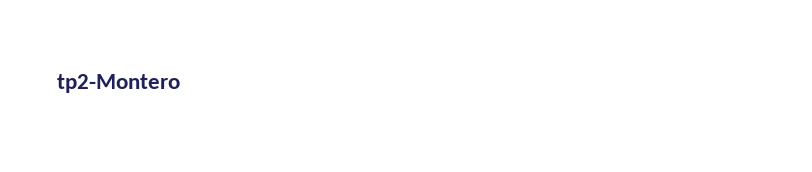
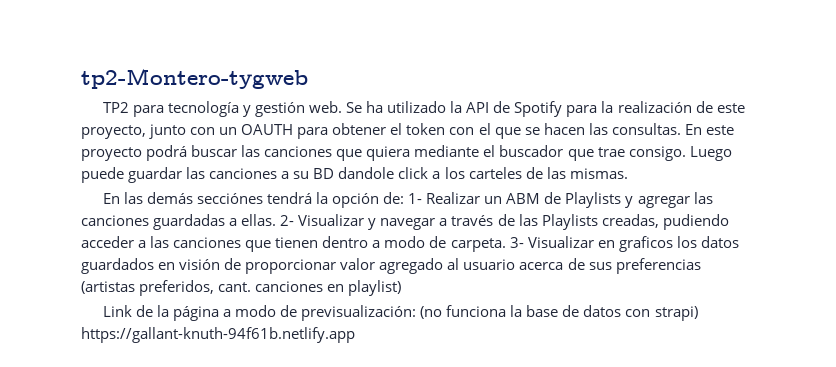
- tp2-Montero
+ tp2-Montero-tygweb
+ TP2 para tecnología y gestión web. Se ha utilizado la API de Spotify para la realización de este proyecto, junto con un OAUTH para obtener el token con el que se hacen las consultas. En este proyecto podrá buscar las canciones que quiera mediante el buscador que trae consigo. Luego puede guardar las canciones a su BD dandole click a los carteles de las mismas.
+ En las demás secciónes tendrá la opción de: 1- Realizar un ABM de Playlists y agregar las canciones guardadas a ellas. 2- Visualizar y navegar a través de las Playlists creadas, pudiendo acceder a las canciones que tienen dentro a modo de carpeta. 3- Visualizar en graficos los datos guardados en visión de proporcionar valor agregado al usuario acerca de sus preferencias (artistas preferidos, cant. canciones en playlist)
+ Link de la página a modo de previsualización: (no funciona la base de datos con strapi) https://gallant-knuth-94f61b.netlify.app

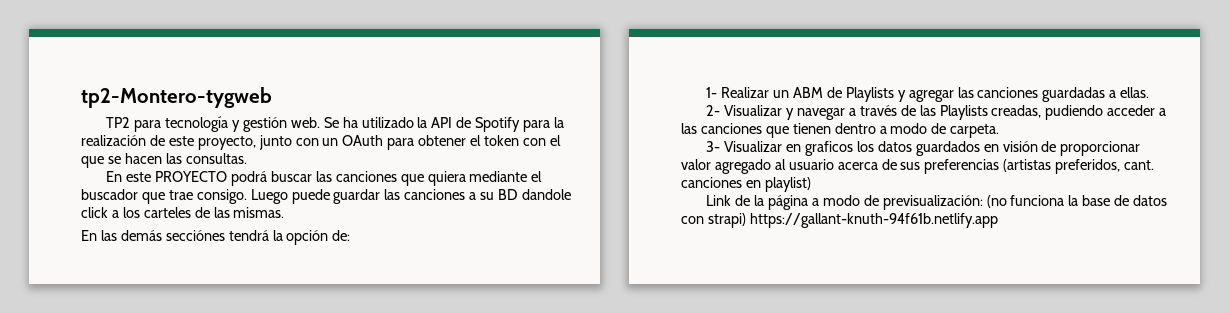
- Se ha utilizado la API de Spotify para la realización de este proyecto, junto con un OAUTH para obtener el token con el que se hacen las consultas. En este proyecto podrá buscar las canciones que quiera mediante el buscador que trae consigo.
+ Se ha utilizado la API de Spotify para la realización de este proyecto, junto con un OAuth para obtener el token con el que se hacen las consultas.
+ En este PROYECTO podrá buscar las canciones que quiera mediante el buscador que trae consigo.
- En las demás secciónes tendrá la opción de: 1- Realizar un ABM de Playlists y agregar las canciones guardadas a ellas. 2- Visualizar y navegar a través de las Playlists creadas, pudiendo acceder a las canciones que tienen dentro a modo de carpeta. 3- Visualizar en graficos los datos guardados en visión de proporcionar valor agregado al usuario acerca de sus preferencias (artistas preferidos, cant. canciones en playlist)
+ En las demás secciónes tendrá la opción de:
+ 1- Realizar un ABM de Playlists y agregar las canciones guardadas a ellas.
+ 2- Visualizar y navegar a través de las Playlists creadas, pudiendo acceder a las canciones que tienen dentro a modo de carpeta.
+ 3- Visualizar en graficos los datos guardados en visión de proporcionar valor agregado al usuario acerca de sus preferencias (artistas preferidos, cant. canciones en playlist)

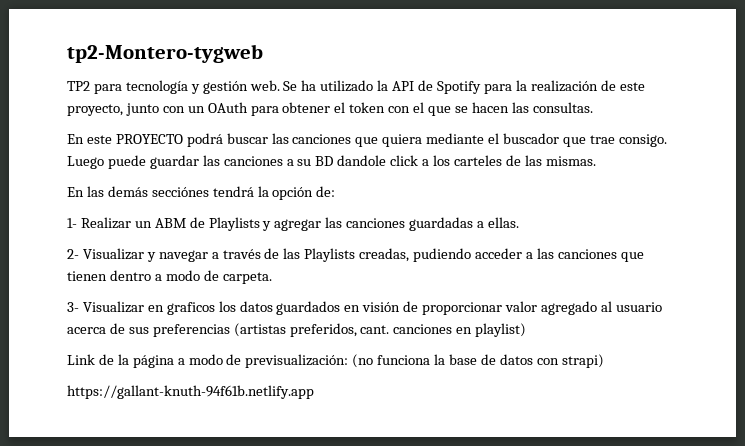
- Link de la página a modo de previsualización: (no funciona la base de datos con strapi) https://gallant-knuth-94f61b.netlify.app
+ Link de la página a modo de previsualización: (no funciona la base de datos con strapi)
+ https://gallant-knuth-94f61b.netlify.app

